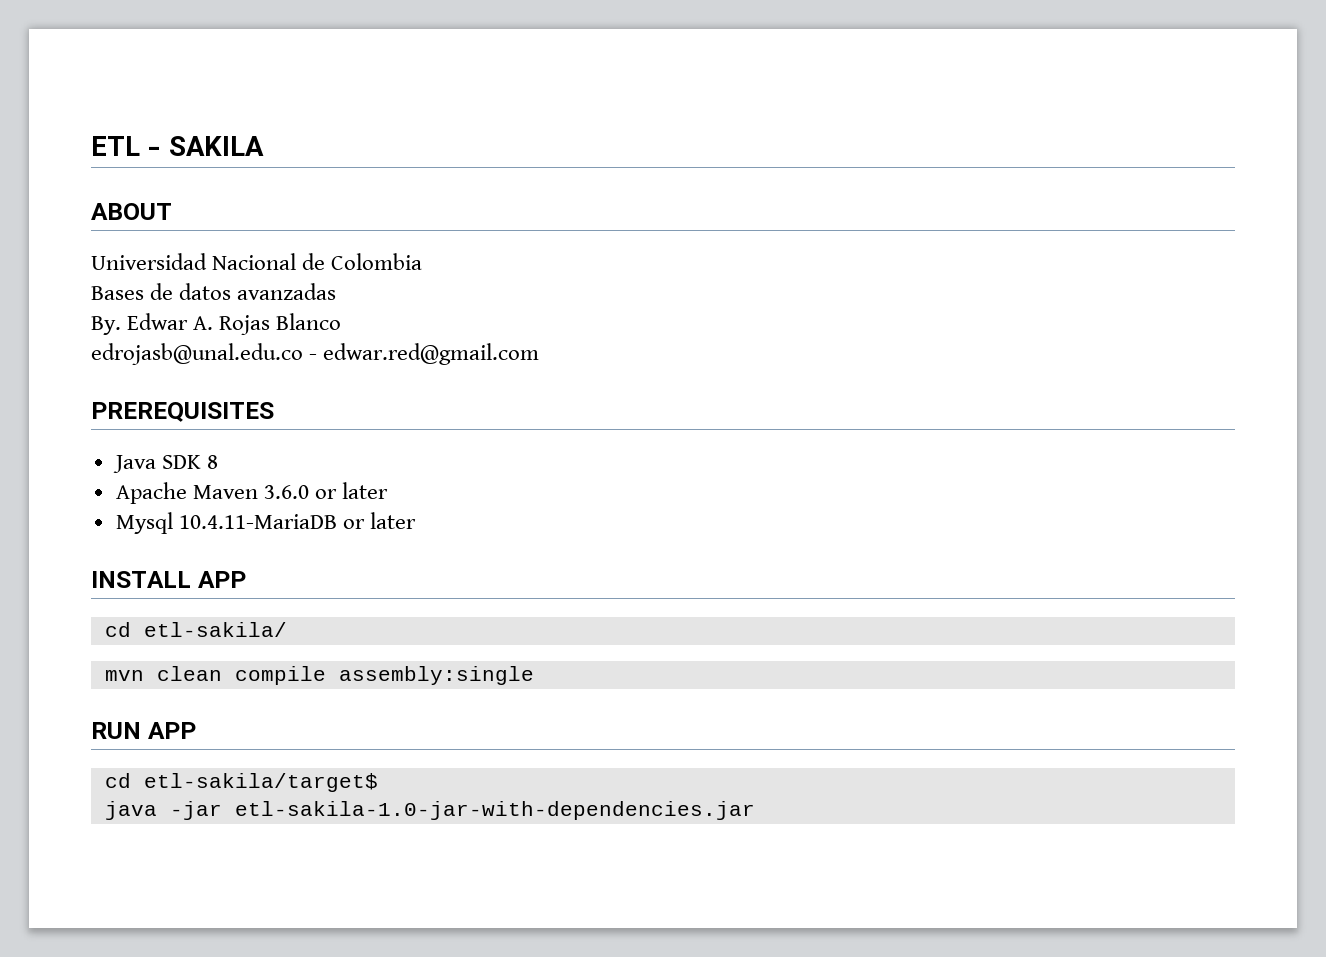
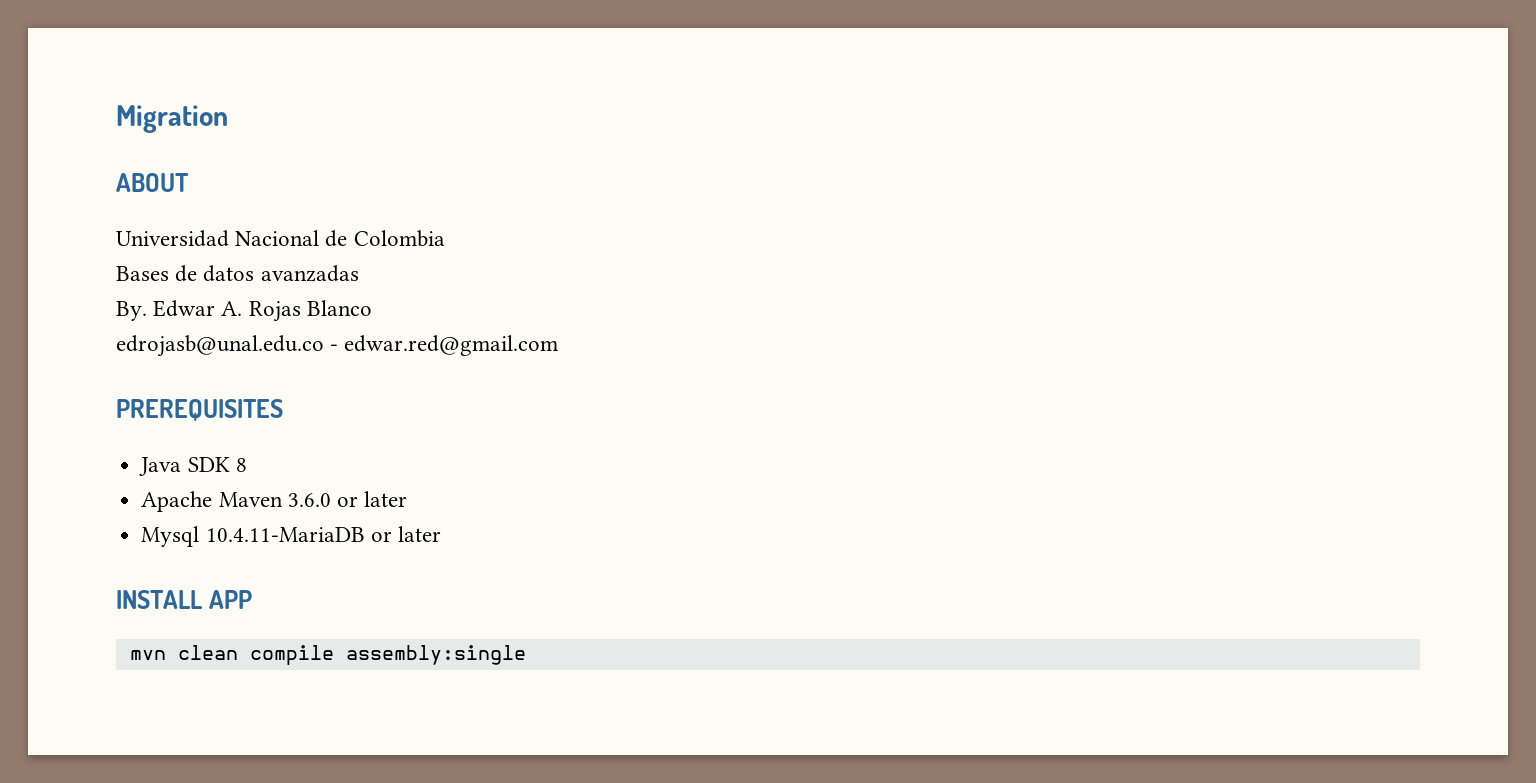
- ETL - SAKILA
+ Migration
- cd etl-sakila/
- RUN APP
- cd etl-sakila/target$
- java -jar etl-sakila-1.0-jar-with-dependencies.jar

